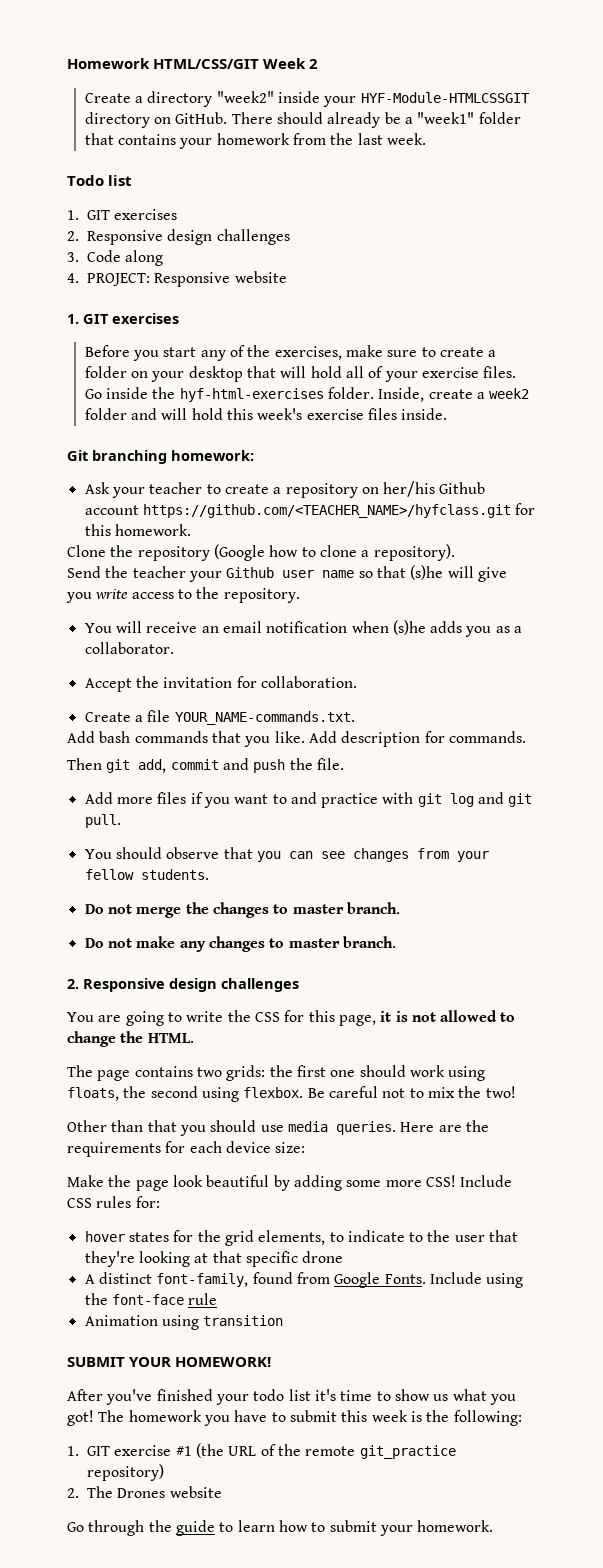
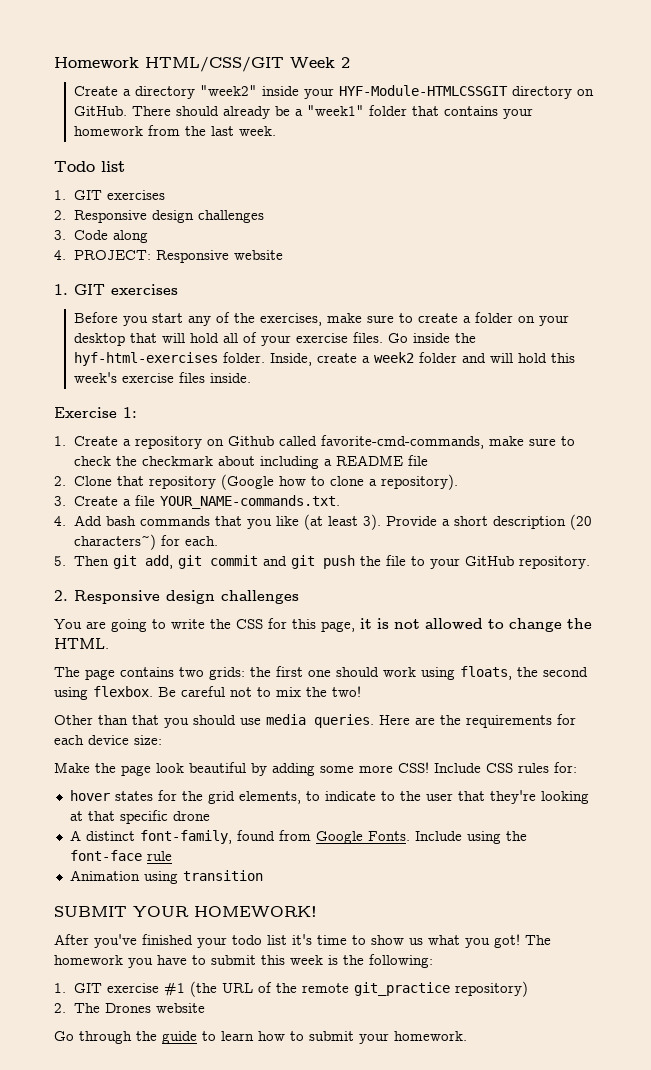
- Git branching homework:
- Ask your teacher to create a repository on her/his Github account https://github.com/<TEACHER_NAME>/hyfclass.git for this homework.
- Clone the repository (Google how to clone a repository).
+ Exercise 1:
+ 1. Create a repository on Github called favorite-cmd-commands, make sure to check the checkmark about including a README file
+ 2. Clone that repository (Google how to clone a repository).
- Send the teacher your Github user name so that (s)he will give you write access to the repository.
- You will receive an email notification when (s)he adds you as a collaborator.
- Accept the invitation for collaboration.
- Create a file YOUR_NAME-commands.txt.
+ 3. Create a file YOUR_NAME-commands.txt.
- Add bash commands that you like. Add description for commands.
- Then git add, commit and push the file.
- Add more files if you want to and practice with git log and git pull.
- You should observe that you can see changes from your fellow students.
- Do not merge the changes to master branch.
- Do not make any changes to master branch.
+ 4. Add bash commands that you like (at least 3). Provide a short description (20 characters~) for each.
+ 5. Then git add, git commit and git push the file to your GitHub repository.

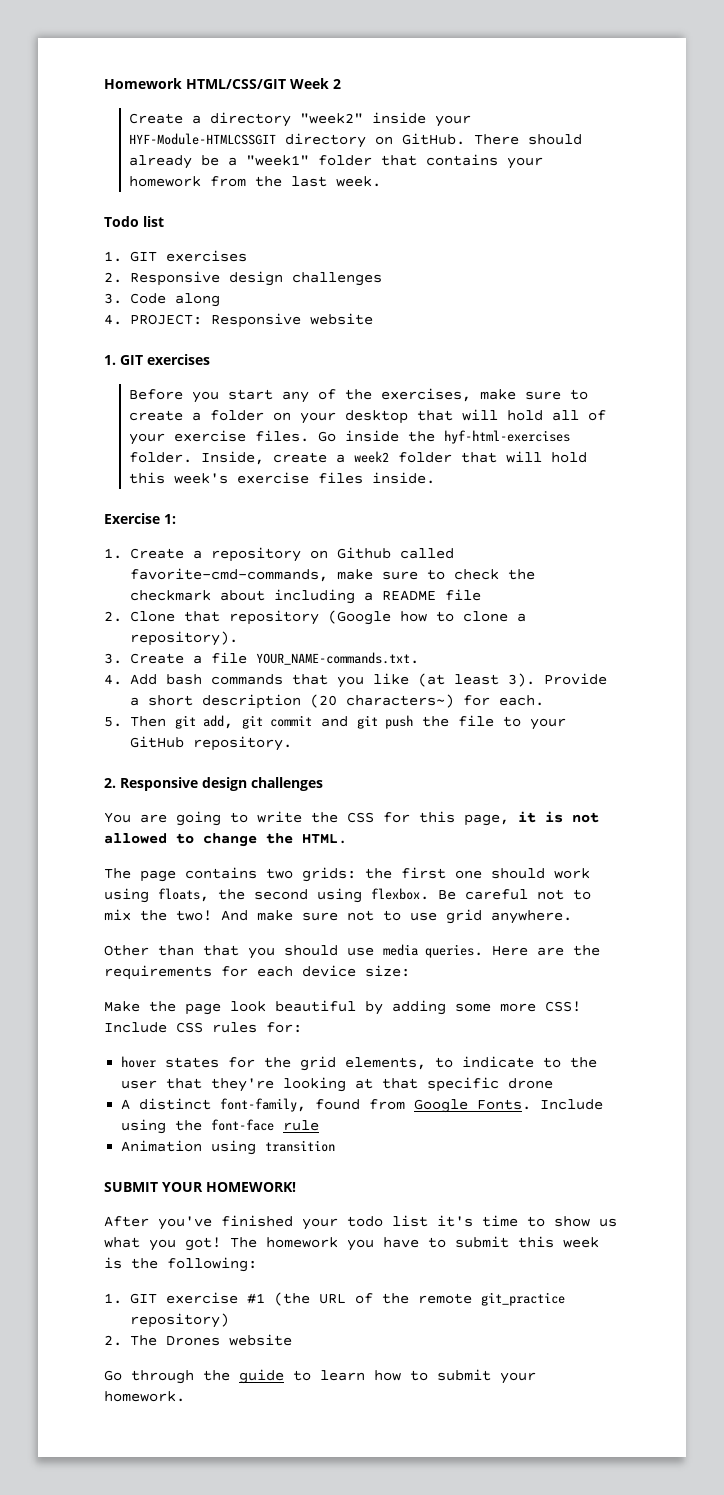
- Inside, create a week2 folder and will hold this week's exercise files inside.
+ Inside, create a week2 folder that will hold this week's exercise files inside.
+ And make sure not to use grid anywhere.

